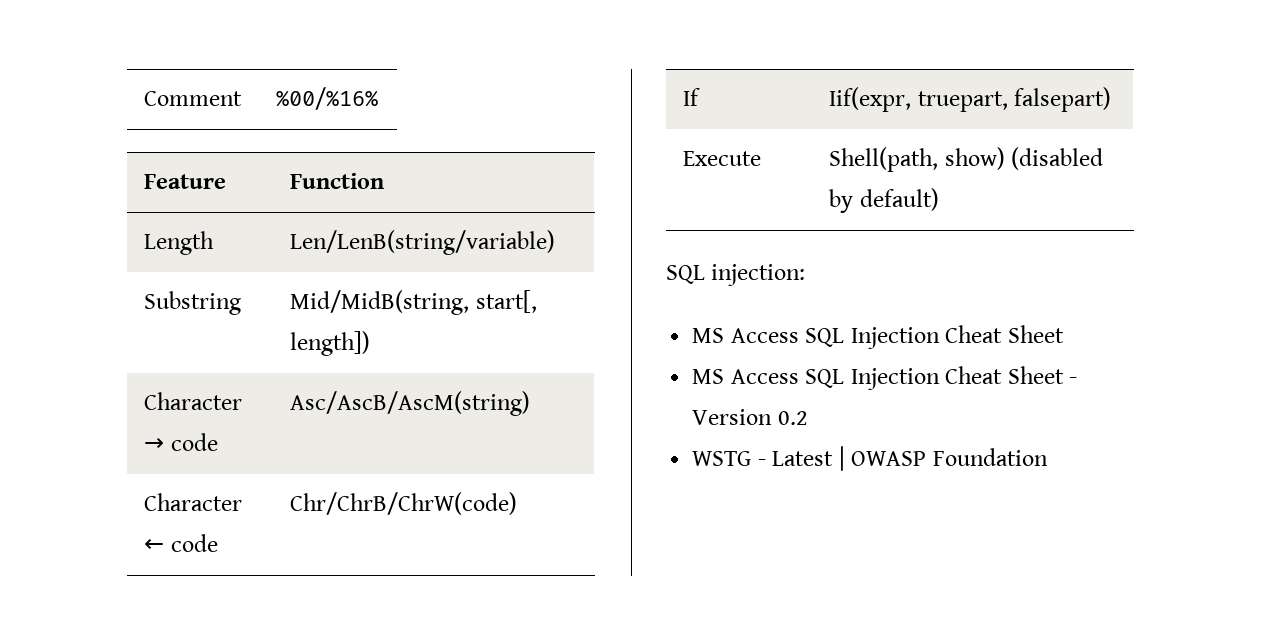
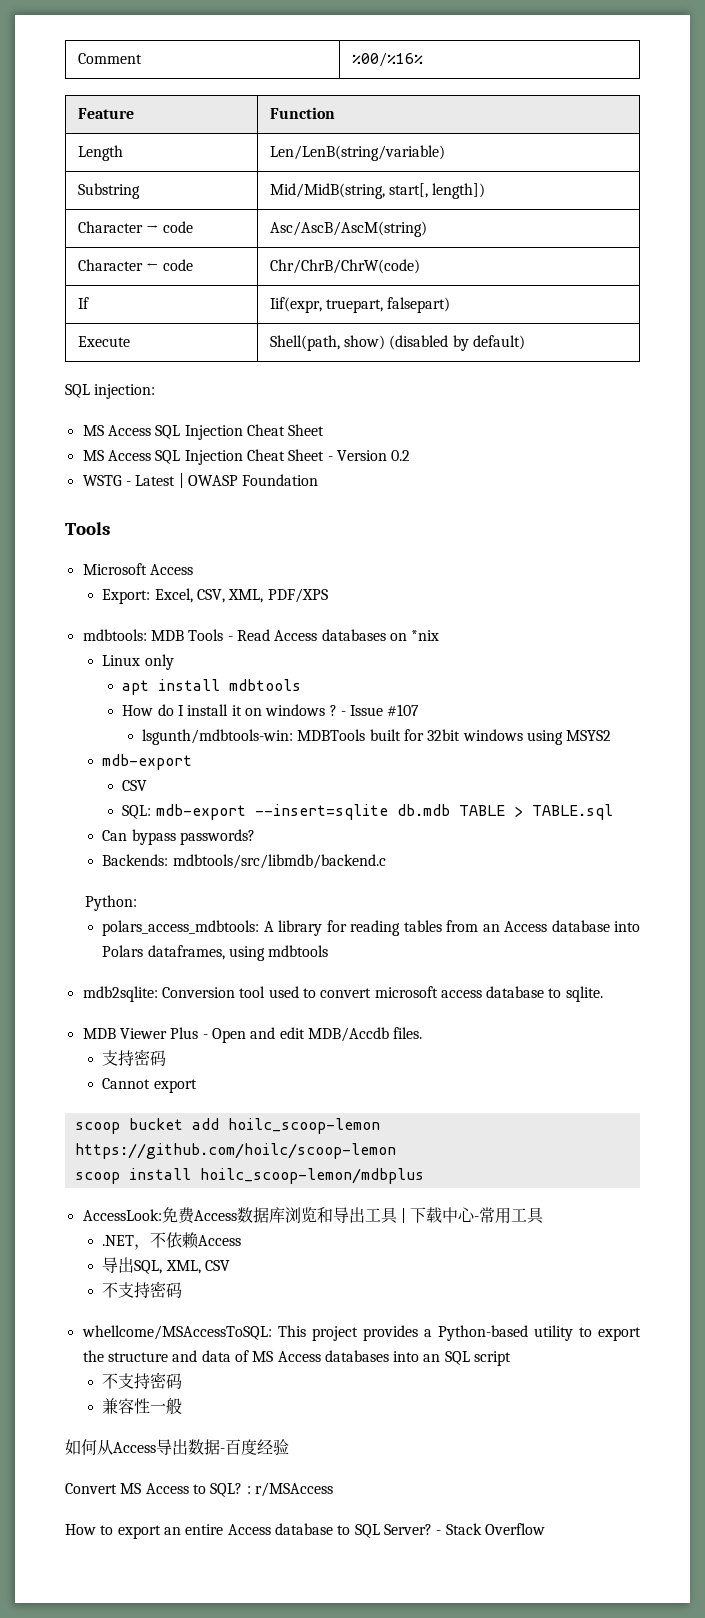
  WSTG - Latest | OWASP Foundation
+ Tools
+ Microsoft Access
+ Export: Excel, CSV, XML, PDF/XPS
+ mdbtools: MDB Tools - Read Access databases on *nix
+ Linux only
+ apt install mdbtools
+ How do I install it on windows ? - Issue #107
+ lsgunth/mdbtools-win: MDBTools built for 32bit windows using MSYS2
+ mdb-export
+ CSV
+ SQL: mdb-export --insert=sqlite db.mdb TABLE > TABLE.sql
+ Can bypass passwords?
+ Backends: mdbtools/src/libmdb/backend.c
+ Python:
+ polars_access_mdbtools: A library for reading tables from an Access database into Polars dataframes, using mdbtools
+ mdb2sqlite: Conversion tool used to convert microsoft access database to sqlite.
+ MDB Viewer Plus - Open and edit MDB/Accdb files.
+ 支持密码
+ Cannot export
+ scoop bucket add hoilc_scoop-lemon https://github.com/hoilc/scoop-lemon
+ scoop install hoilc_scoop-lemon/mdbplus
+ AccessLook:免费Access数据库浏览和导出工具 | 下载中心-常用工具
+ .NET，不依赖Access
+ 导出SQL, XML, CSV
+ 不支持密码
+ whellcome/MSAccessToSQL: This project provides a Python-based utility to export the structure and data of MS Access databases into an SQL script
+ 不支持密码
+ 兼容性一般
+ 如何从Access导出数据-百度经验
+ Convert MS Access to SQL? : r/MSAccess
+ How to export an entire Access database to SQL Server? - Stack Overflow

